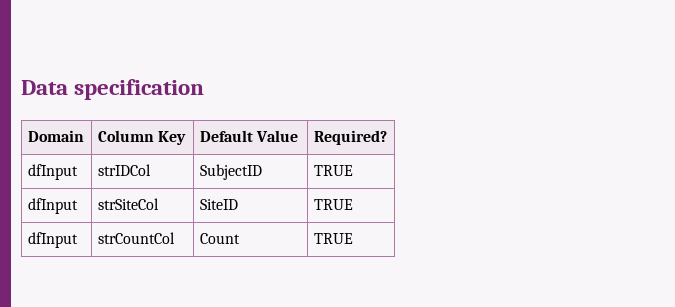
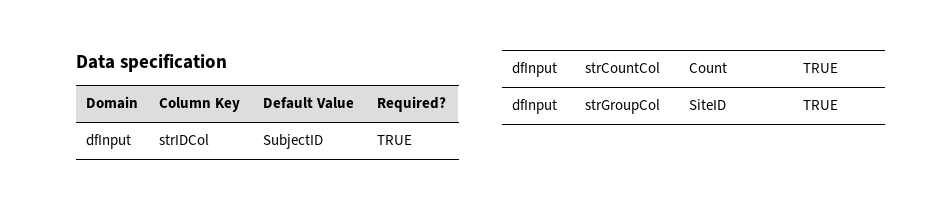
- dfInput | strSiteCol | SiteID | TRUE
  dfInput | strCountCol | Count | TRUE
+ dfInput | strGroupCol | SiteID | TRUE

